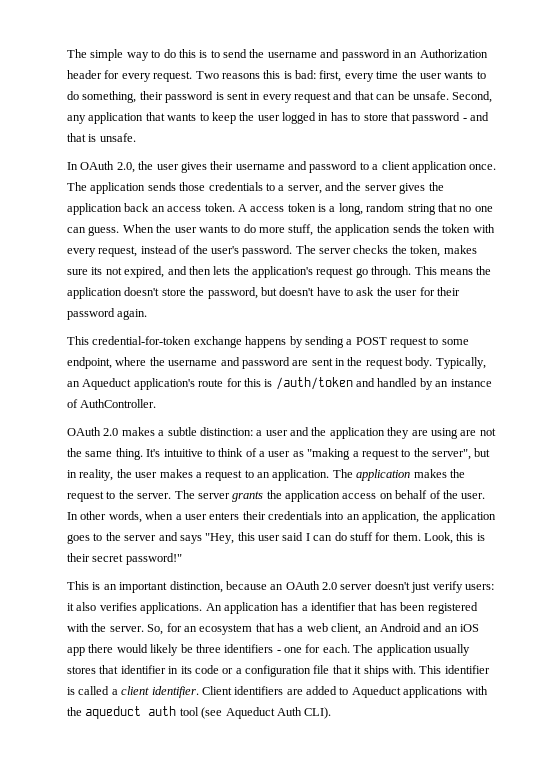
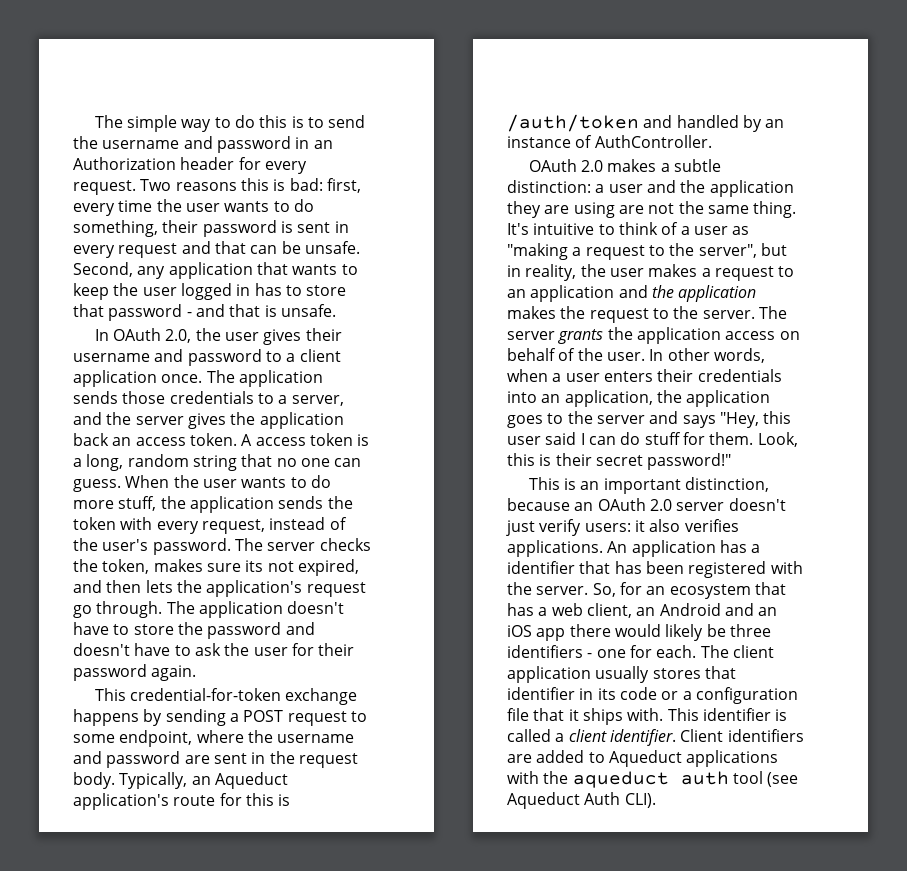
- This means the application doesn't store the password, but doesn't have to ask the user for their password again.
+ The application doesn't have to store the password and doesn't have to ask the user for their password again.
- It's intuitive to think of a user as "making a request to the server", but in reality, the user makes a request to an application. The application makes the request to the server.
+ It's intuitive to think of a user as "making a request to the server", but in reality, the user makes a request to an application and the application makes the request to the server.
- The application usually stores that identifier in its code or a configuration file that it ships with.
+ The client application usually stores that identifier in its code or a configuration file that it ships with.

